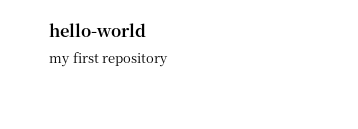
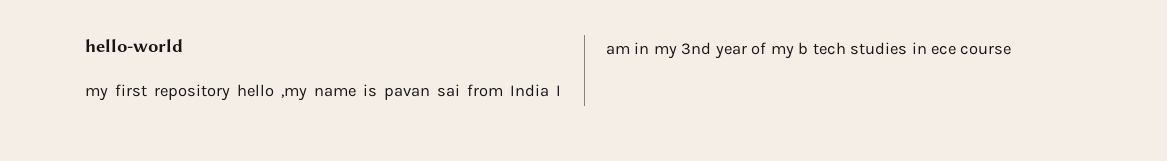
- my first repository
+ my first repository hello ,my name is pavan sai from India I am in my 3nd year of my b tech studies in ece course

